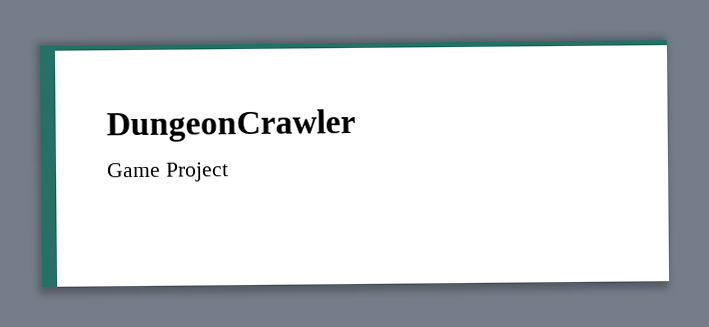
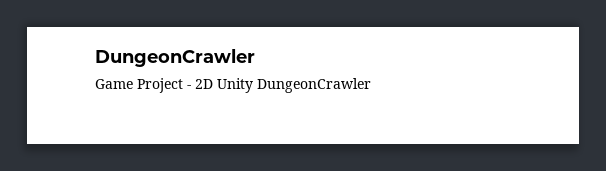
- Game Project
+ Game Project - 2D Unity DungeonCrawler

